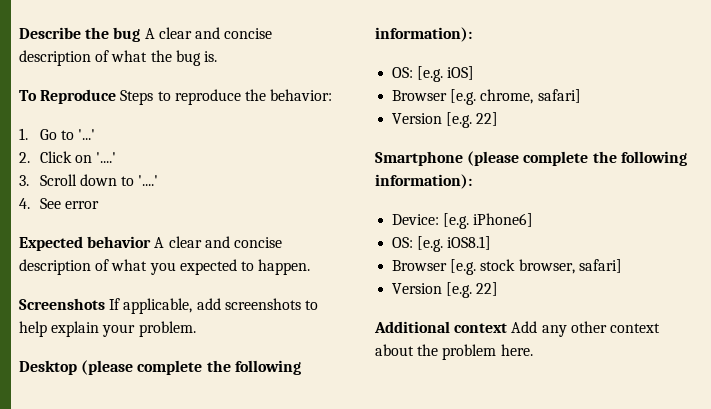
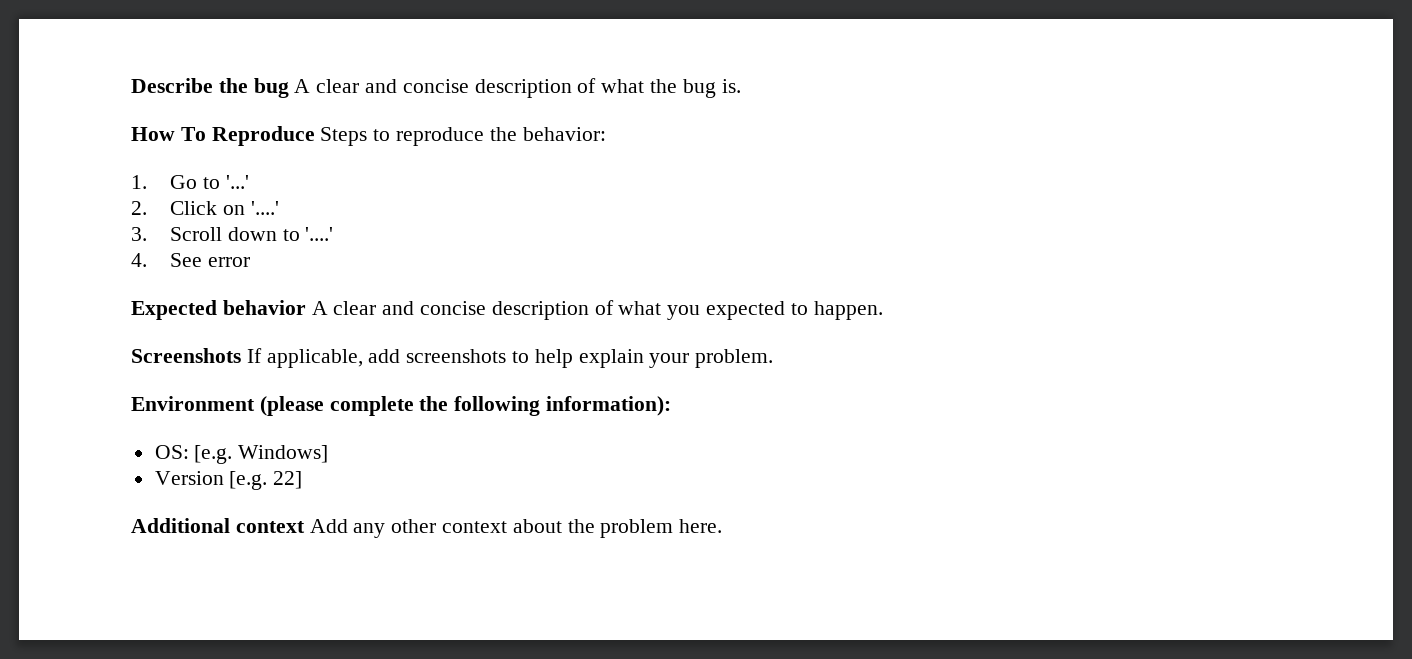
- To Reproduce Steps to reproduce the behavior:
+ How To Reproduce Steps to reproduce the behavior:
- Desktop (please complete the following information):
+ Environment (please complete the following information):
- OS: [e.g. iOS]
- Browser [e.g. chrome, safari]
- Version [e.g. 22]
- Smartphone (please complete the following information):
- Device: [e.g. iPhone6]
- OS: [e.g. iOS8.1]
- Browser [e.g. stock browser, safari]
+ OS: [e.g. Windows]

